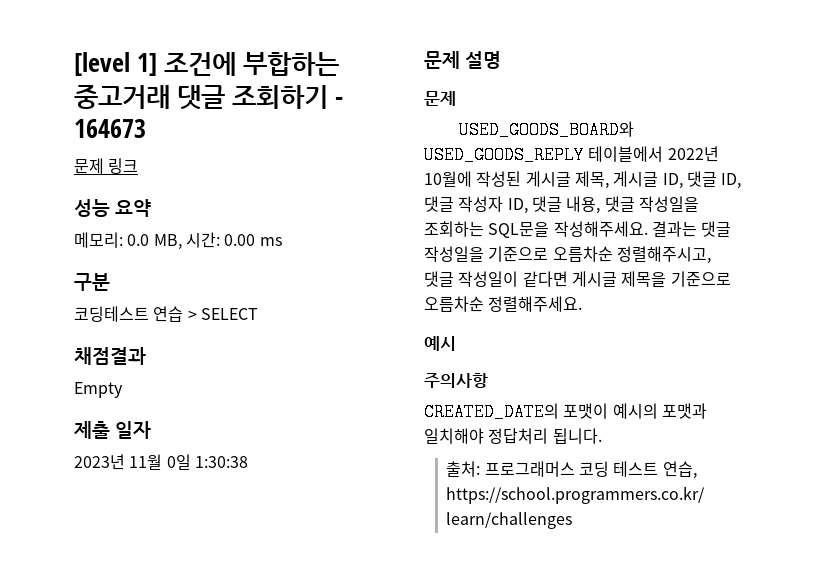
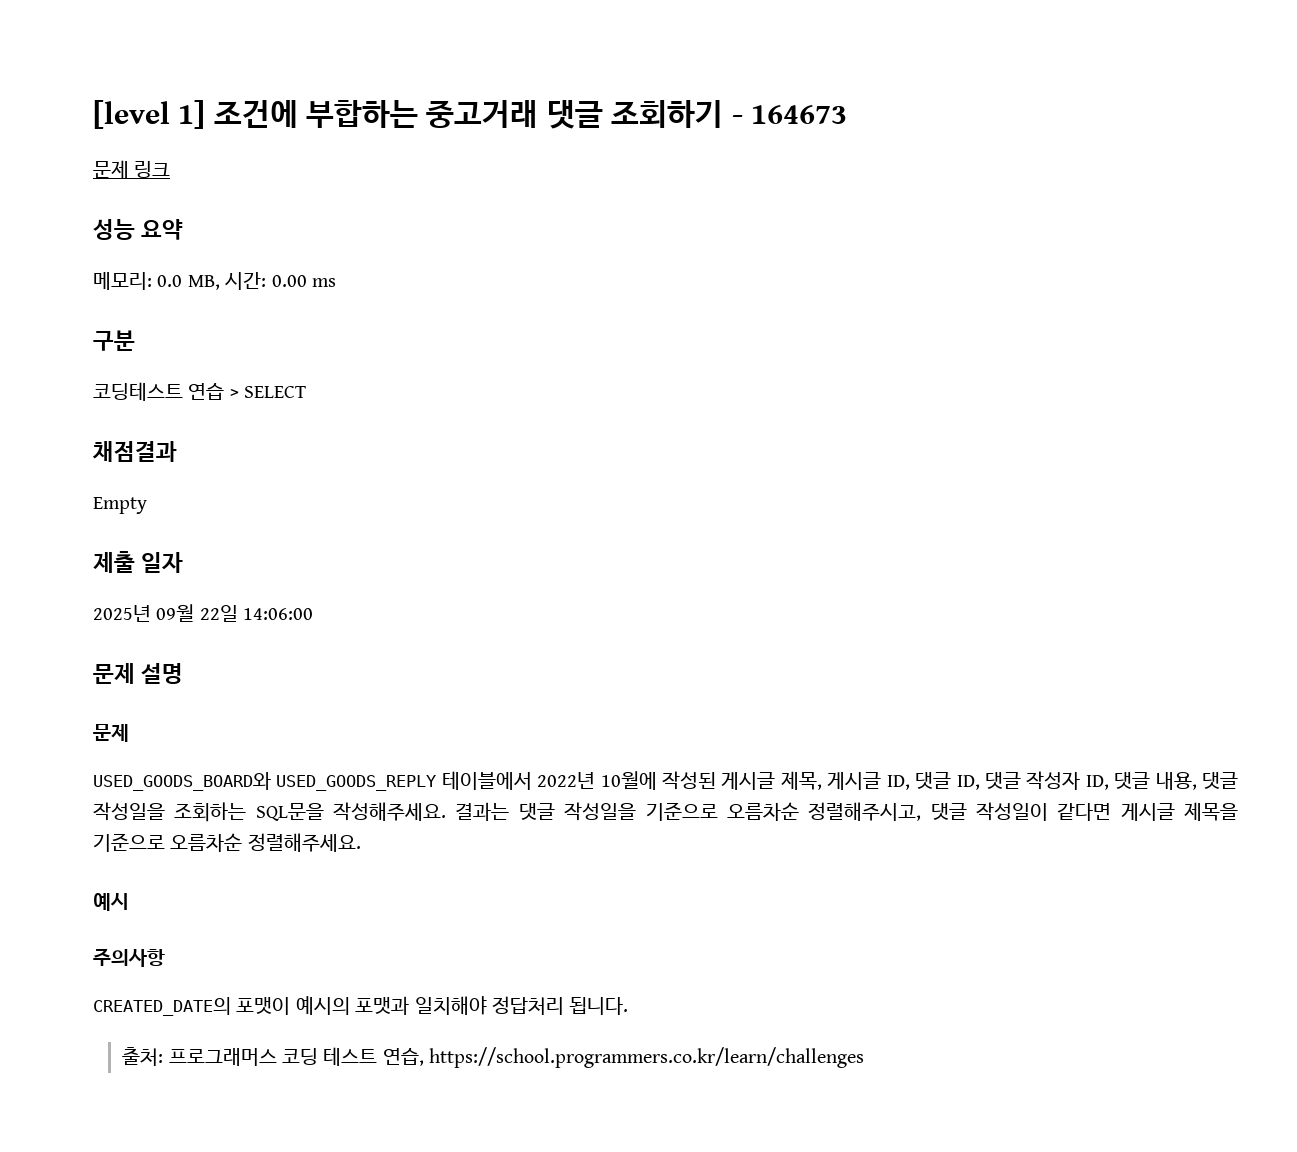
- 2023년 11월 0일 1:30:38
+ 2025년 09월 22일 14:06:00

